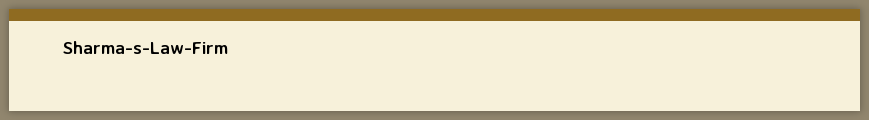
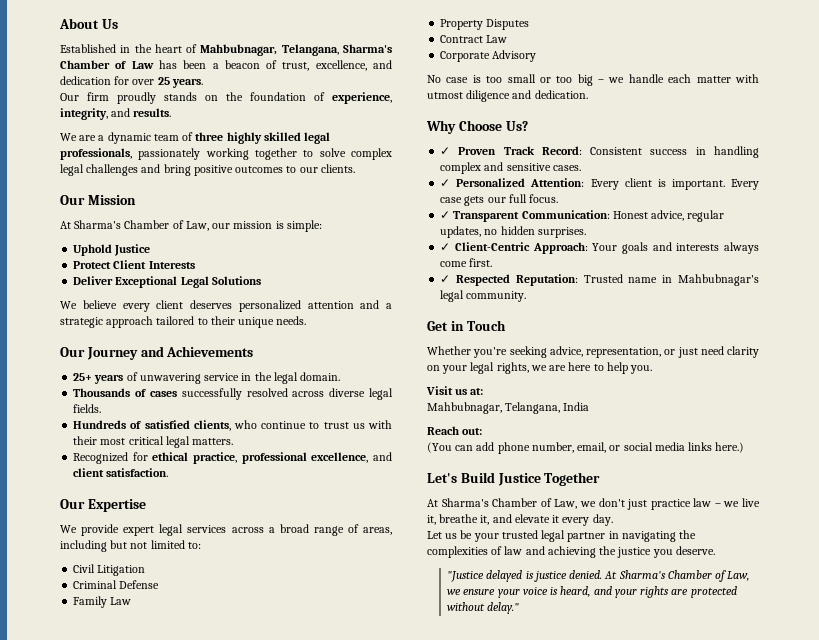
- Sharma-s-Law-Firm
+ About Us
+ Established in the heart of Mahbubnagar, Telangana, Sharma's Chamber of Law has been a beacon of trust, excellence, and dedication for over 25 years.
+ Our firm proudly stands on the foundation of experience, integrity, and results.
+ We are a dynamic team of three highly skilled legal professionals, passionately working together to solve complex legal challenges and bring positive outcomes to our clients.
+ Our Mission
+ At Sharma's Chamber of Law, our mission is simple:
+ Uphold Justice
+ Protect Client Interests
+ Deliver Exceptional Legal Solutions
+ We believe every client deserves personalized attention and a strategic approach tailored to their unique needs.
+ Our Journey and Achievements
+ 25+ years of unwavering service in the legal domain.
+ Thousands of cases successfully resolved across diverse legal fields.
+ Hundreds of satisfied clients, who continue to trust us with their most critical legal matters.
+ Recognized for ethical practice, professional excellence, and client satisfaction.
+ Our Expertise
+ We provide expert legal services across a broad range of areas, including but not limited to:
+ Civil Litigation
+ Criminal Defense
+ Family Law
+ Property Disputes
+ Contract Law
+ Corporate Advisory
+ No case is too small or too big – we handle each matter with utmost diligence and dedication.
+ Why Choose Us?
+ ✓ Proven Track Record: Consistent success in handling complex and sensitive cases.
+ ✓ Personalized Attention: Every client is important. Every case gets our full focus.
+ ✓ Transparent Communication: Honest advice, regular updates, no hidden surprises.
+ ✓ Client-Centric Approach: Your goals and interests always come first.
+ ✓ Respected Reputation: Trusted name in Mahbubnagar's legal community.
+ Get in Touch
+ Whether you're seeking advice, representation, or just need clarity on your legal rights, we are here to help you.
+ Visit us at:
+ Mahbubnagar, Telangana, India
+ Reach out:
+ (You can add phone number, email, or social media links here.)
+ Let's Build Justice Together
+ At Sharma's Chamber of Law, we don't just practice law – we live it, breathe it, and elevate it every day.
+ Let us be your trusted legal partner in navigating the complexities of law and achieving the justice you deserve.
+ "Justice delayed is justice denied. At Sharma's Chamber of Law, we ensure your voice is heard, and your rights are protected without delay."

